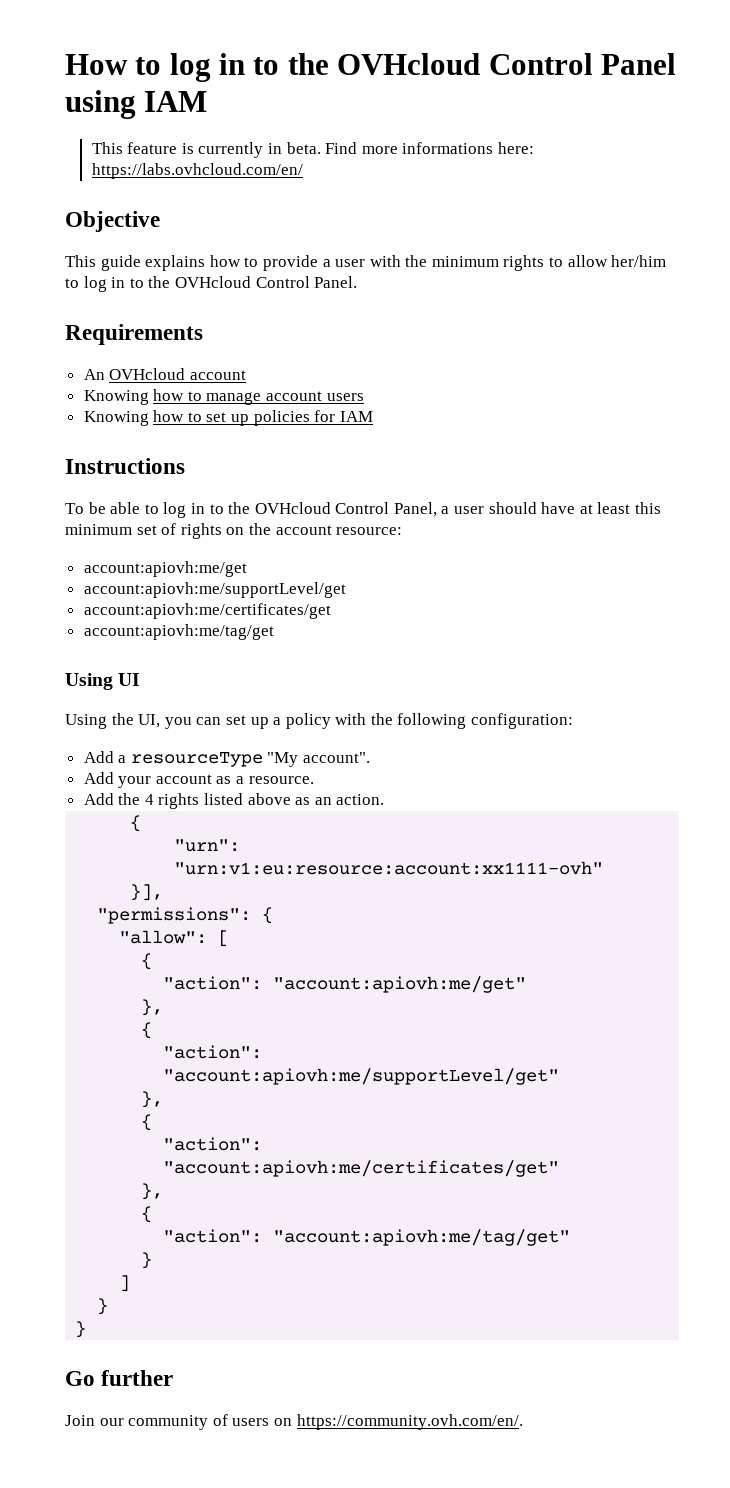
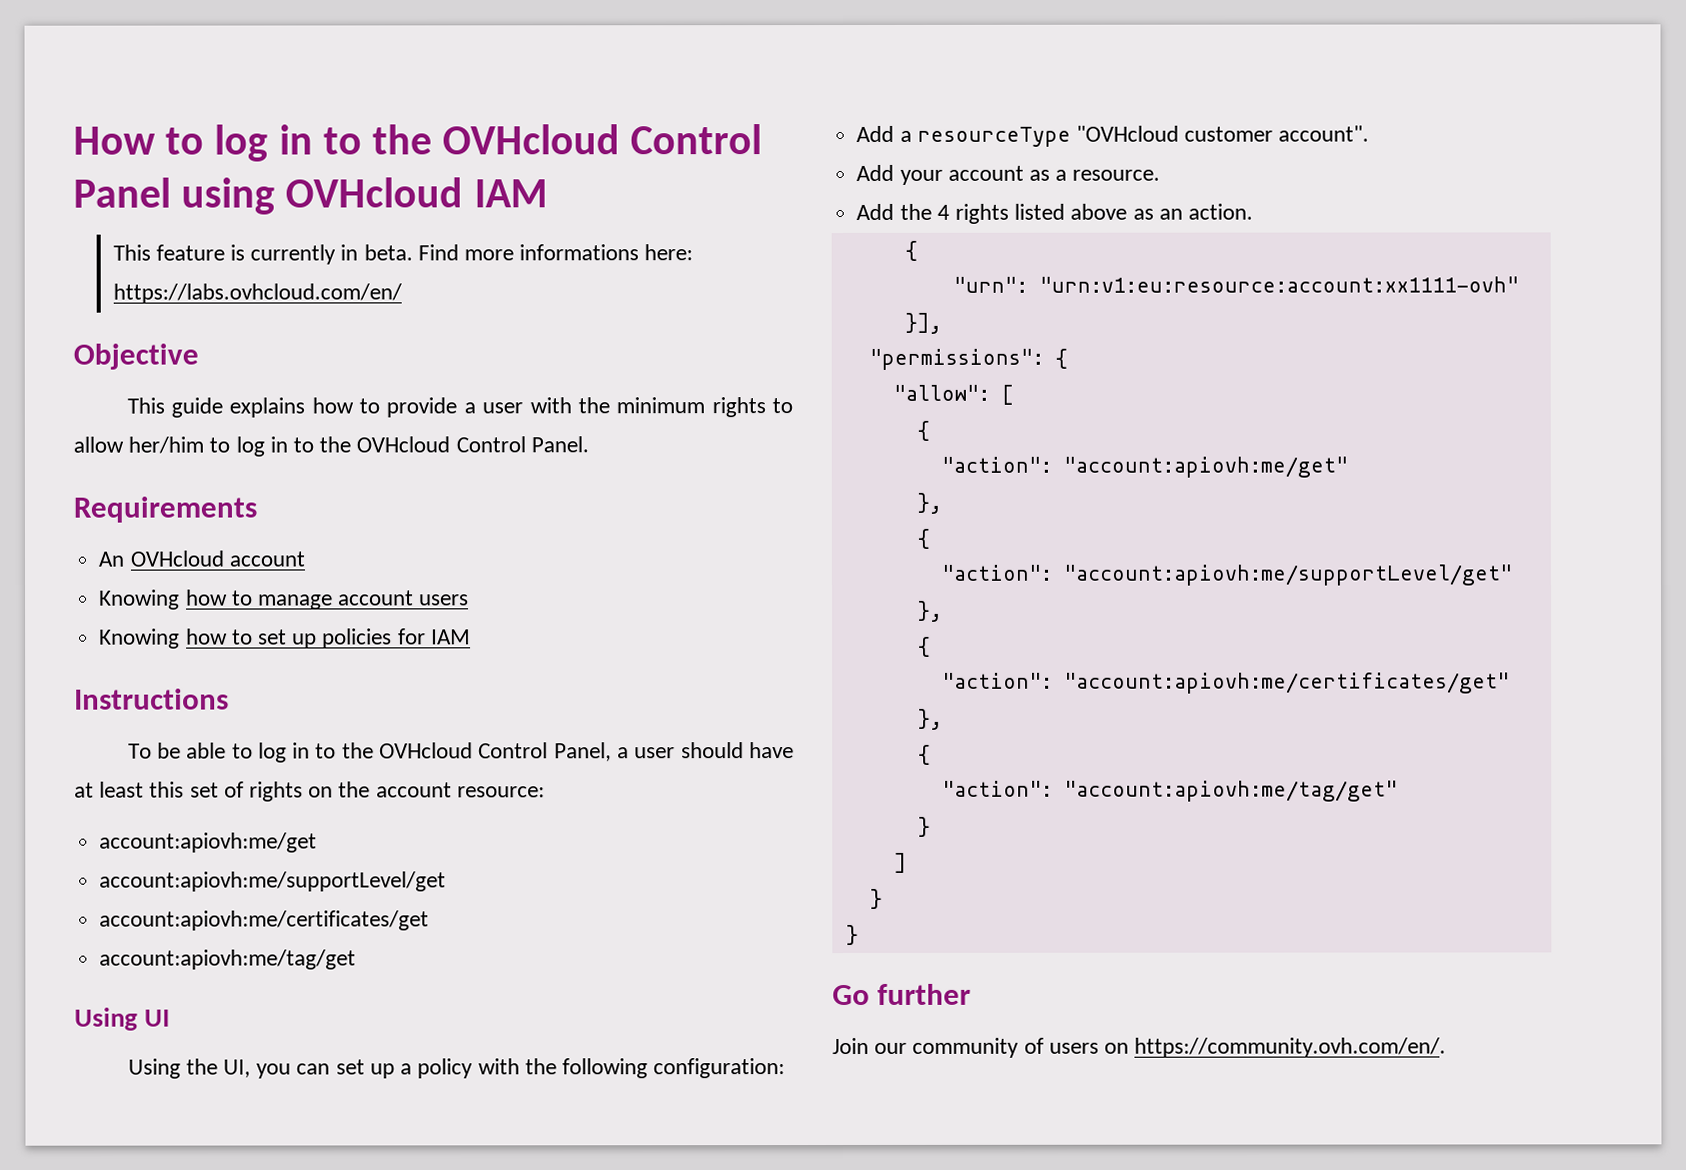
- How to log in to the OVHcloud Control Panel using IAM
+ How to log in to the OVHcloud Control Panel using OVHcloud IAM
- To be able to log in to the OVHcloud Control Panel, a user should have at least this minimum set of rights on the account resource:
+ To be able to log in to the OVHcloud Control Panel, a user should have at least this set of rights on the account resource:
- Add a resourceType "My account".
+ Add a resourceType "OVHcloud customer account".

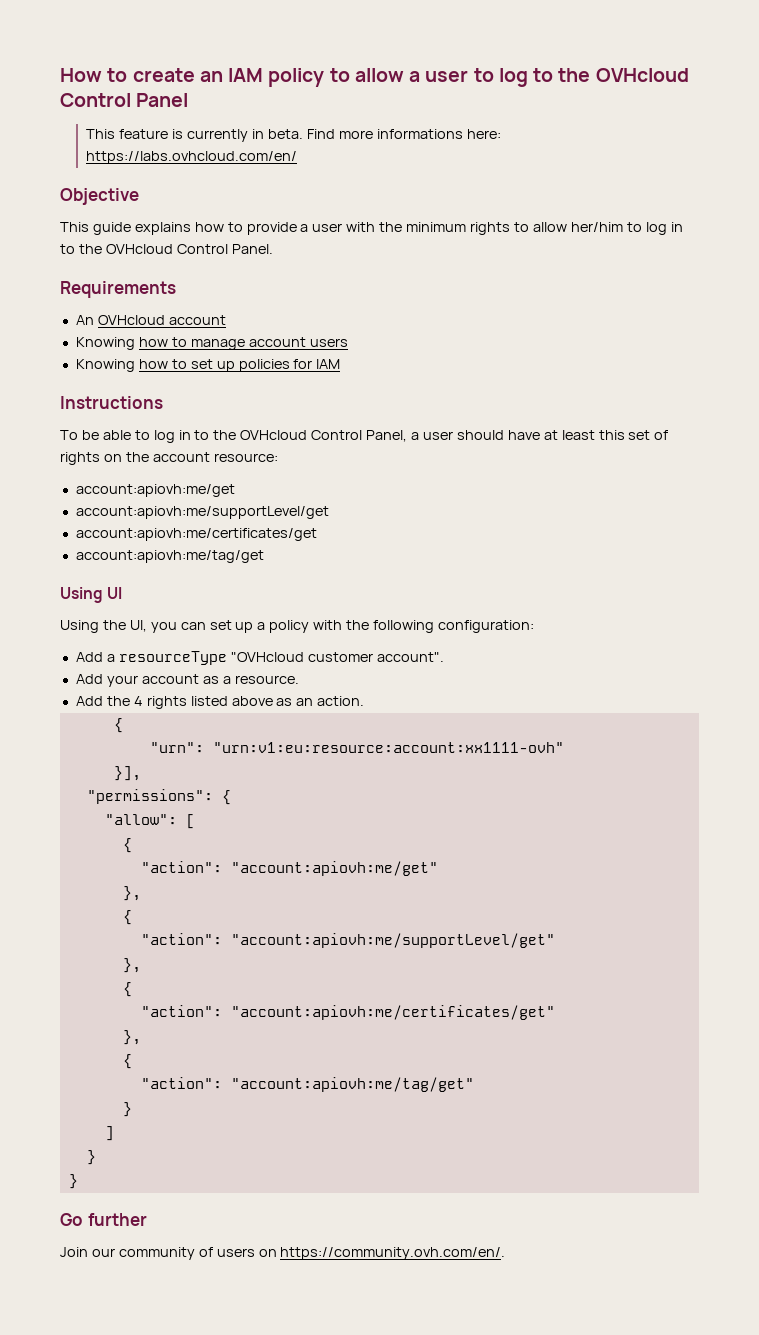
- How to log in to the OVHcloud Control Panel using OVHcloud IAM
+ How to create an IAM policy to allow a user to log to the OVHcloud Control Panel

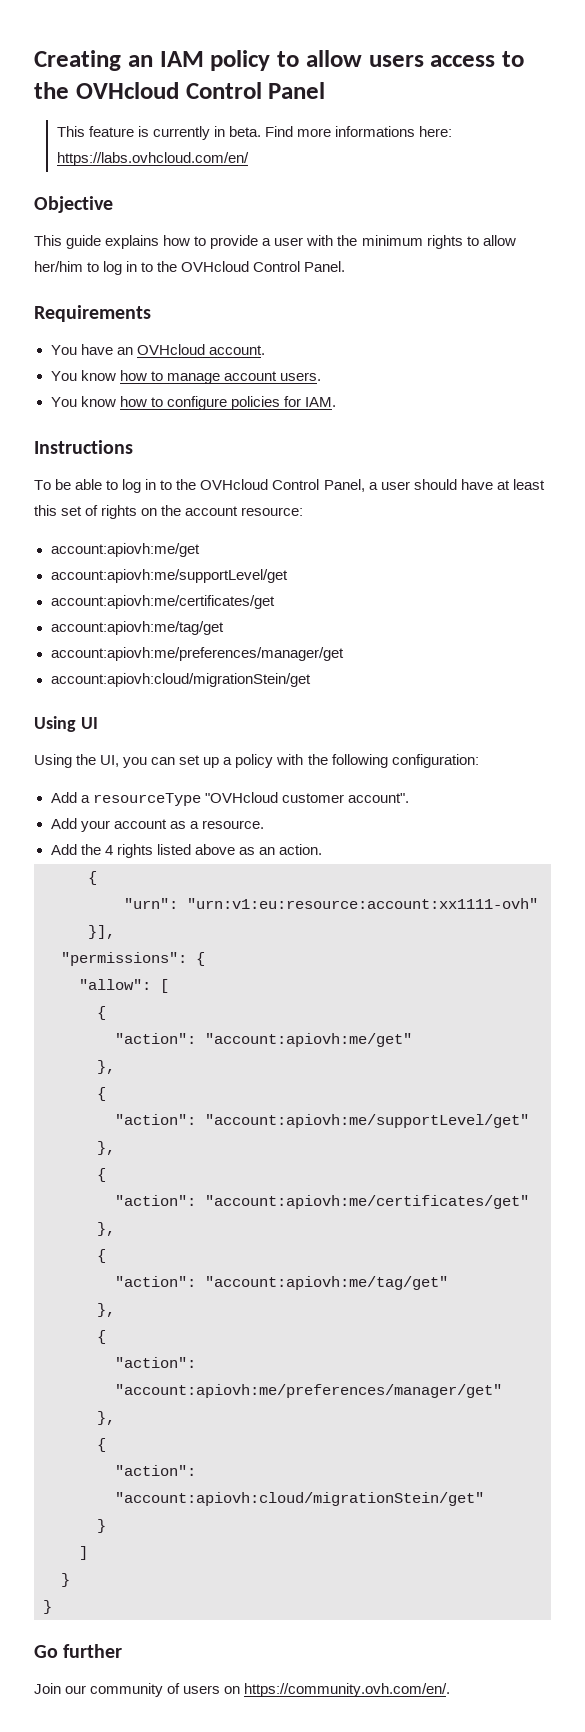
- How to create an IAM policy to allow a user to log to the OVHcloud Control Panel
+ Creating an IAM policy to allow users access to the OVHcloud Control Panel
- An OVHcloud account
- Knowing how to manage account users
- Knowing how to set up policies for IAM
+ You have an OVHcloud account.
+ You know how to manage account users.
+ You know how to configure policies for IAM.
+ account:apiovh:me/preferences/manager/get
+ account:apiovh:cloud/migrationStein/get
  "action": "account:apiovh:me/tag/get"
+ },
+ {
+ "action": "account:apiovh:me/preferences/manager/get"
+ },
+ {
+ "action": "account:apiovh:cloud/migrationStein/get"

